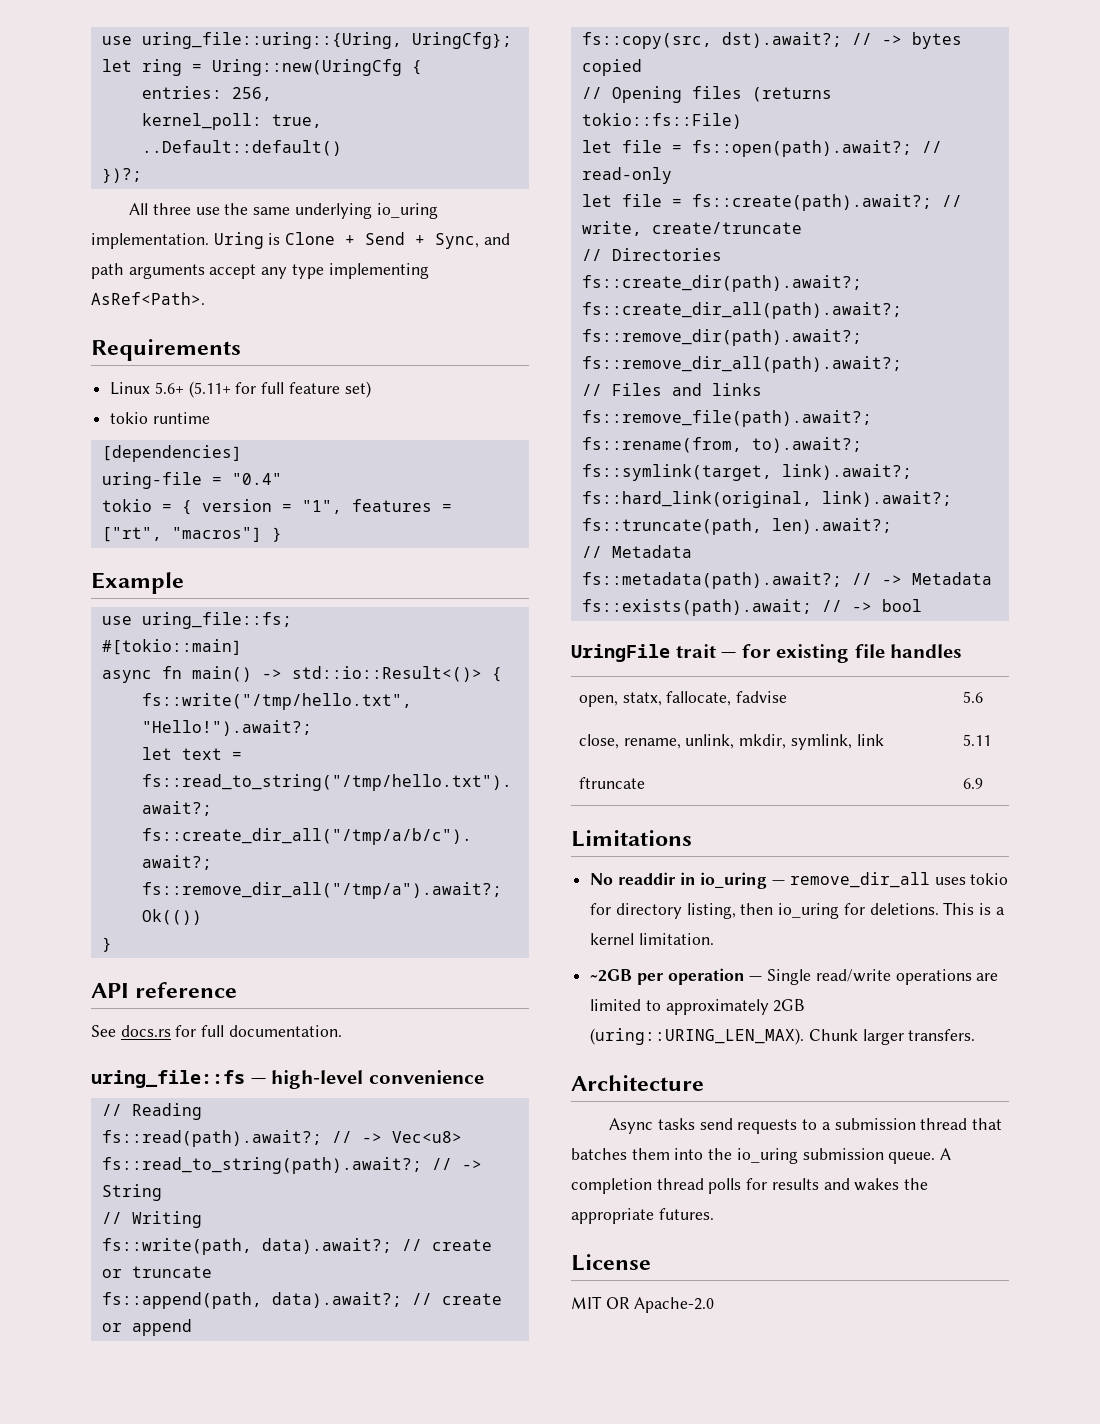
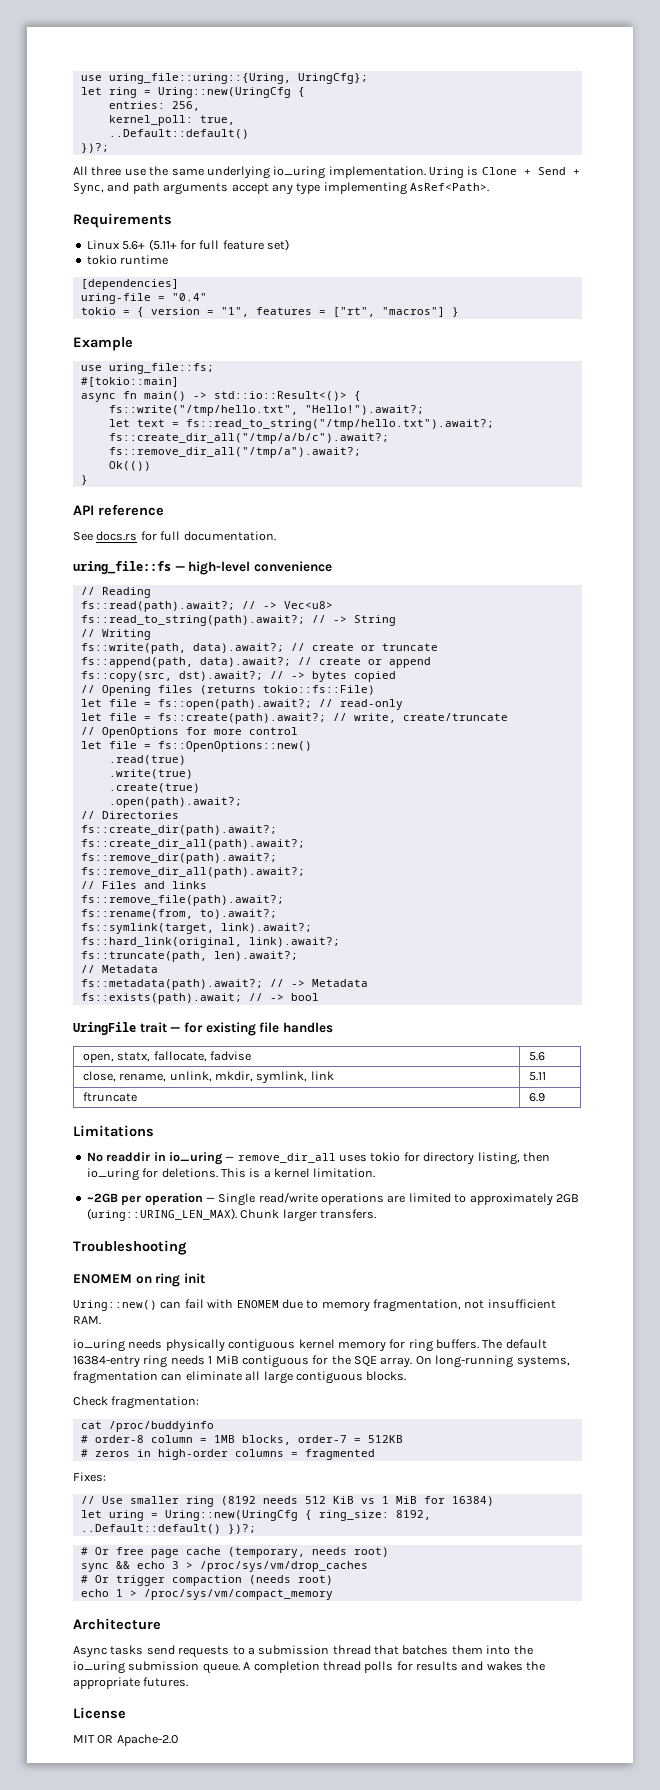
+ // OpenOptions for more control
+ let file = fs::OpenOptions::new()
+ .read(true)
+ .write(true)
+ .create(true)
+ .open(path).await?;
+ Troubleshooting
+ ENOMEM on ring init
+ Uring::new() can fail with ENOMEM due to memory fragmentation, not insufficient RAM.
+ io_uring needs physically contiguous kernel memory for ring buffers. The default 16384-entry ring needs 1 MiB contiguous for the SQE array. On long-running systems, fragmentation can eliminate all large contiguous blocks.
+ Check fragmentation:
+ cat /proc/buddyinfo
+ # order-8 column = 1MB blocks, order-7 = 512KB
+ # zeros in high-order columns = fragmented
+ Fixes:
+ // Use smaller ring (8192 needs 512 KiB vs 1 MiB for 16384)
+ let uring = Uring::new(UringCfg { ring_size: 8192, ..Default::default() })?;
+ # Or free page cache (temporary, needs root)
+ sync && echo 3 > /proc/sys/vm/drop_caches
+ # Or trigger compaction (needs root)
+ echo 1 > /proc/sys/vm/compact_memory

